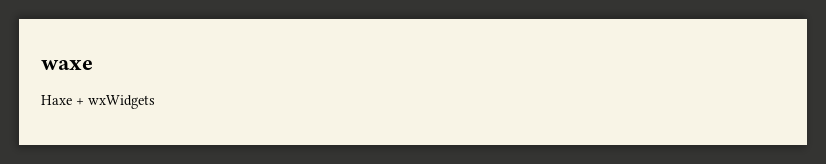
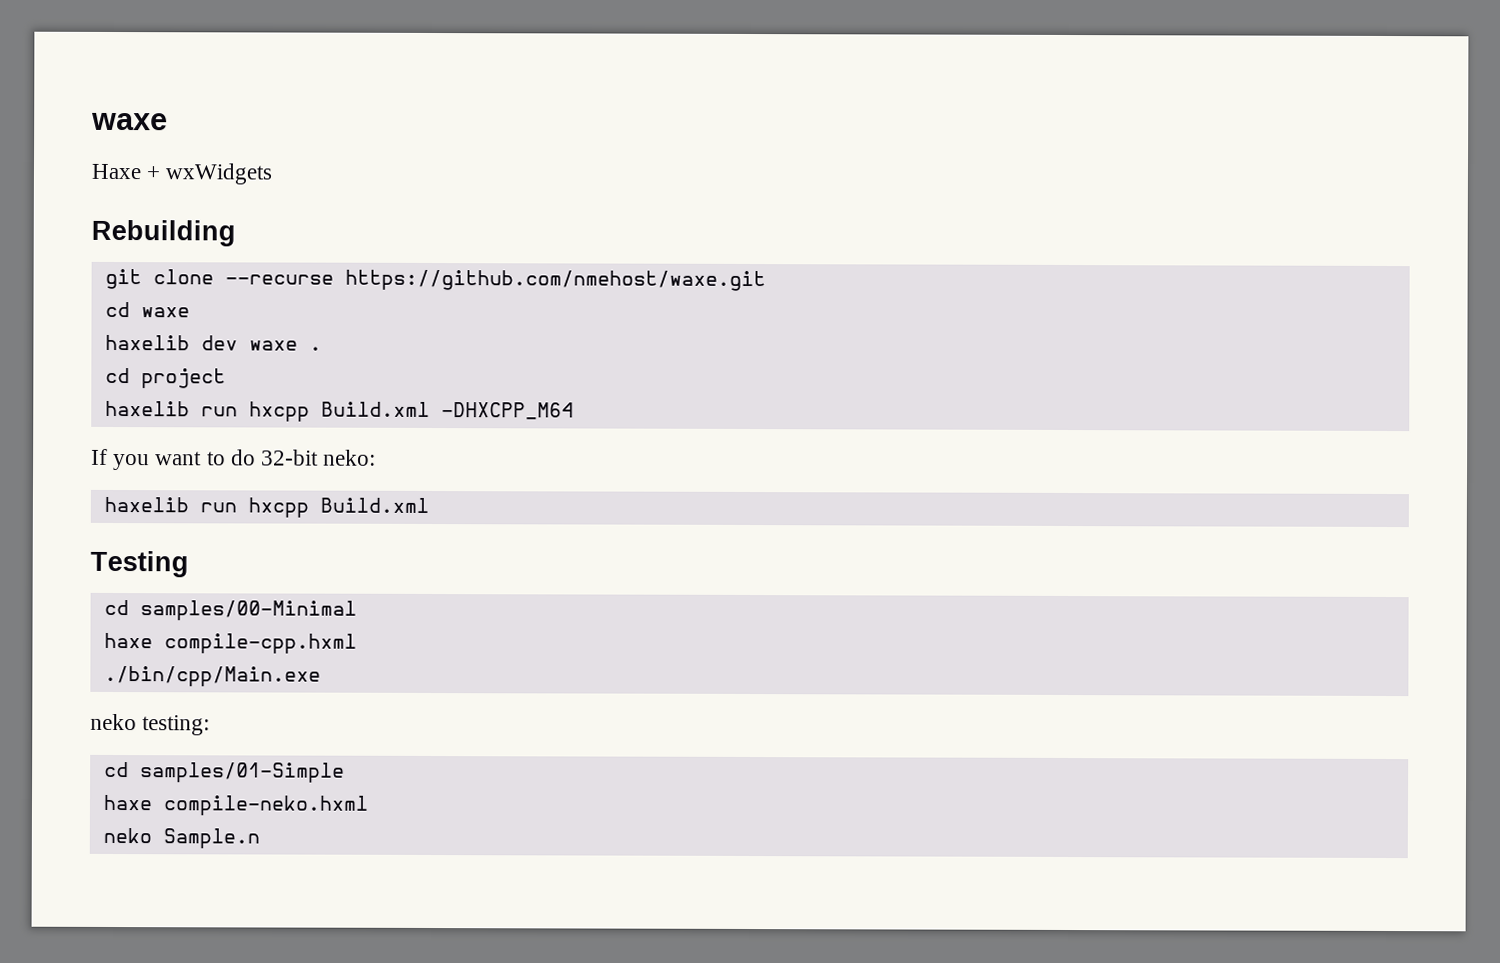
+ Rebuilding
+ git clone --recurse https://github.com/nmehost/waxe.git
+ cd waxe
+ haxelib dev waxe .
+ cd project
+ haxelib run hxcpp Build.xml -DHXCPP_M64
+ If you want to do 32-bit neko:
+ haxelib run hxcpp Build.xml
+ Testing
+ cd samples/00-Minimal
+ haxe compile-cpp.hxml
+ ./bin/cpp/Main.exe
+ neko testing:
+ cd samples/01-Simple
+ haxe compile-neko.hxml
+ neko Sample.n

